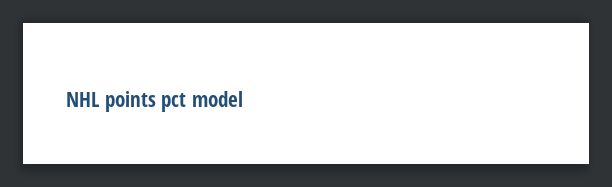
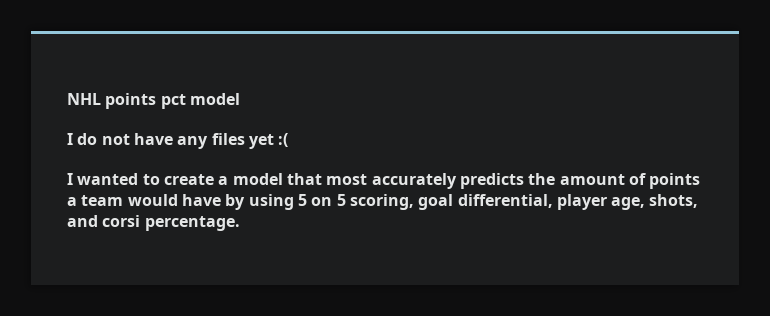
+ I do not have any files yet :(
+ I wanted to create a model that most accurately predicts the amount of points a team would have by using 5 on 5 scoring, goal differential, player age, shots, and corsi percentage.

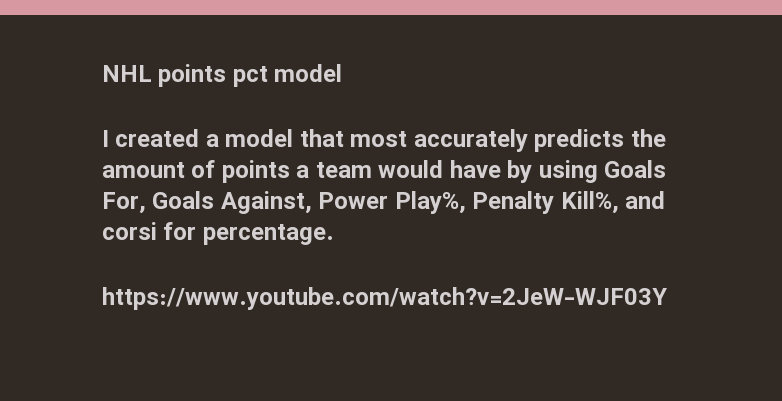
- I do not have any files yet :(
- I wanted to create a model that most accurately predicts the amount of points a team would have by using 5 on 5 scoring, goal differential, player age, shots, and corsi percentage.
+ I created a model that most accurately predicts the amount of points a team would have by using Goals For, Goals Against, Power Play%, Penalty Kill%, and corsi for percentage.
+ https://www.youtube.com/watch?v=2JeW-WJF03Y

